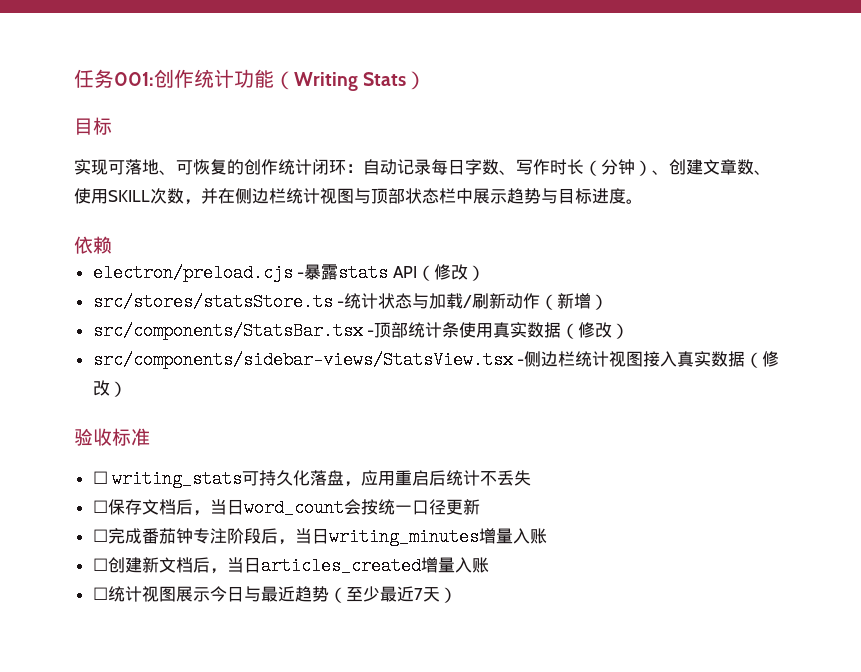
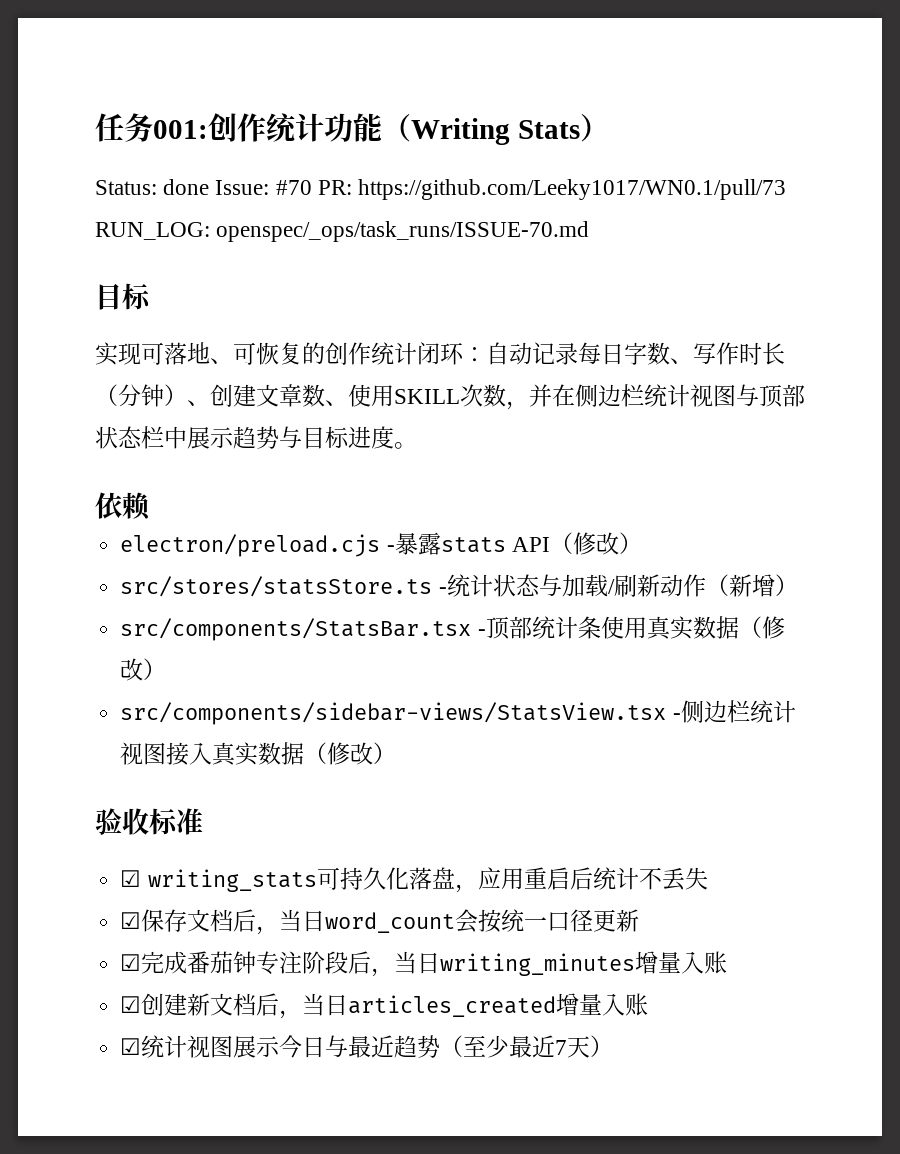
+ Status: done Issue: #70 PR: https://github.com/Leeky1017/WN0.1/pull/73 RUN_LOG: openspec/_ops/task_runs/ISSUE-70.md
- ☐ writing_stats可持久化落盘，应用重启后统计不丢失
+ ☑ writing_stats可持久化落盘，应用重启后统计不丢失
- ☐保存文档后，当日word_count会按统一口径更新
+ ☑保存文档后，当日word_count会按统一口径更新
- ☐完成番茄钟专注阶段后，当日writing_minutes增量入账
+ ☑完成番茄钟专注阶段后，当日writing_minutes增量入账
- ☐创建新文档后，当日articles_created增量入账
+ ☑创建新文档后，当日articles_created增量入账
- ☐统计视图展示今日与最近趋势（至少最近7天）
+ ☑统计视图展示今日与最近趋势（至少最近7天）

